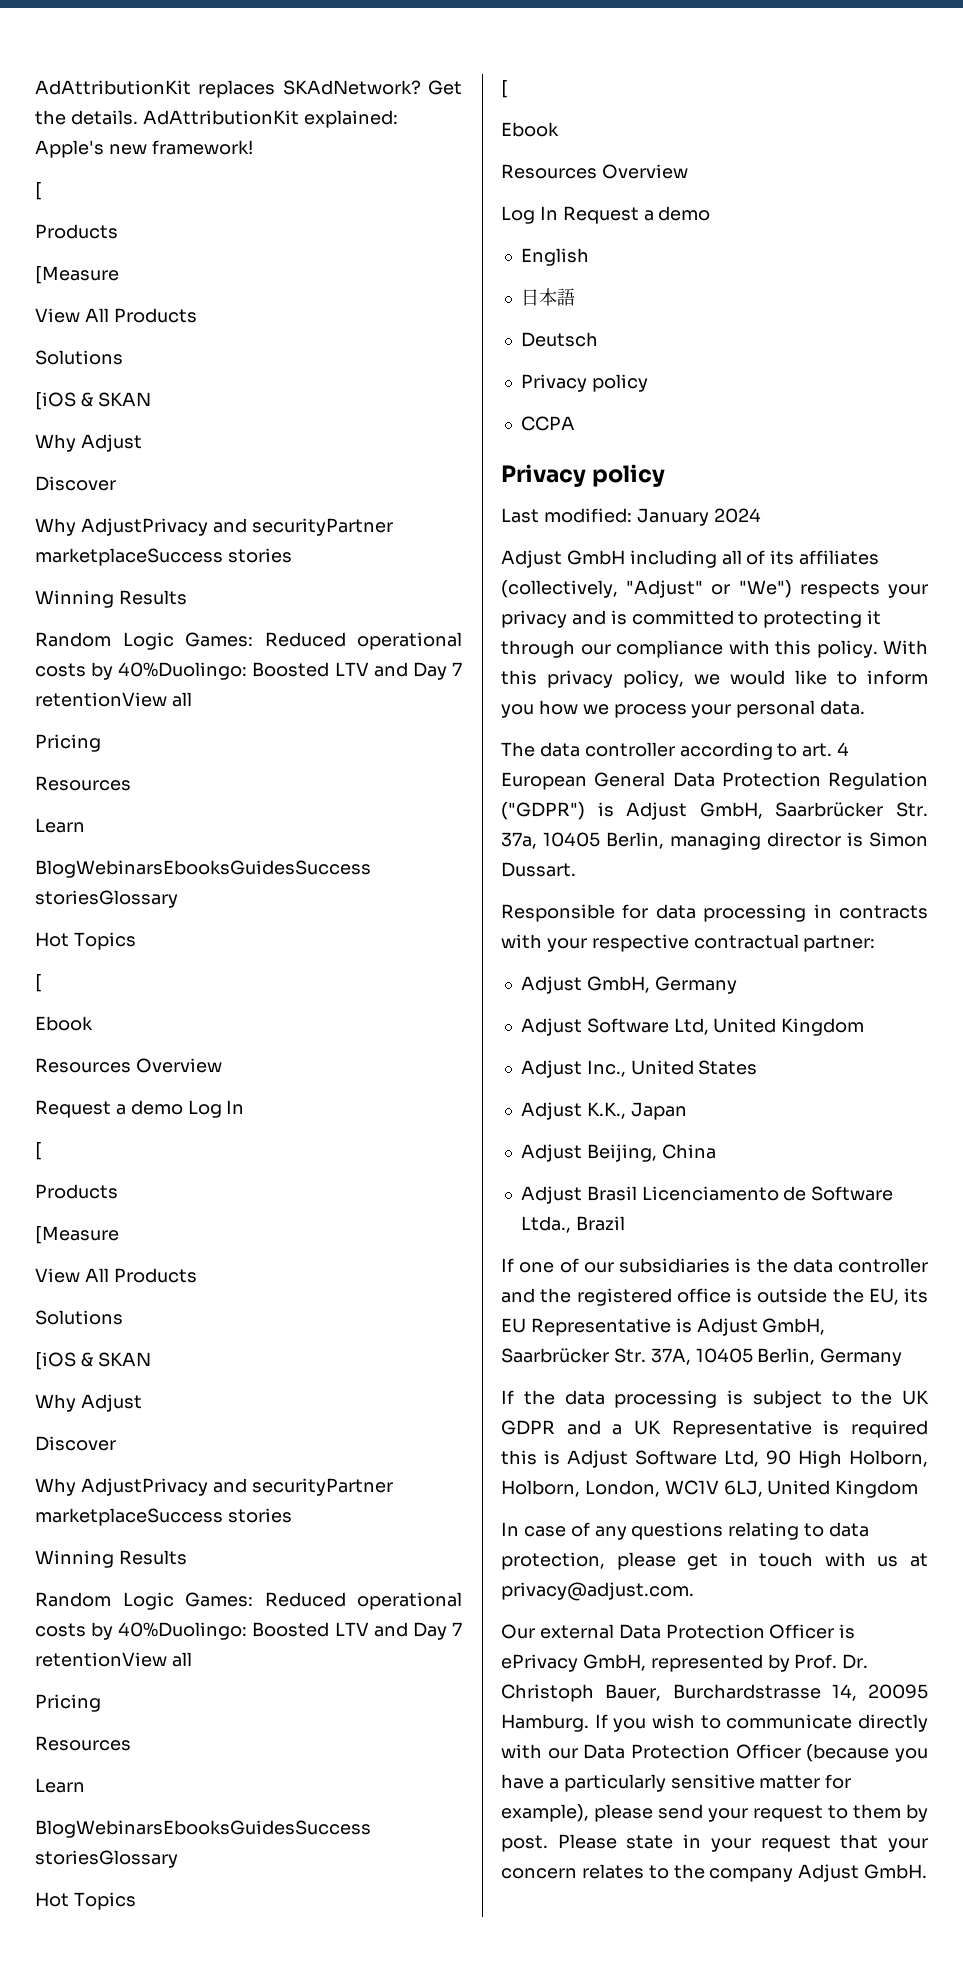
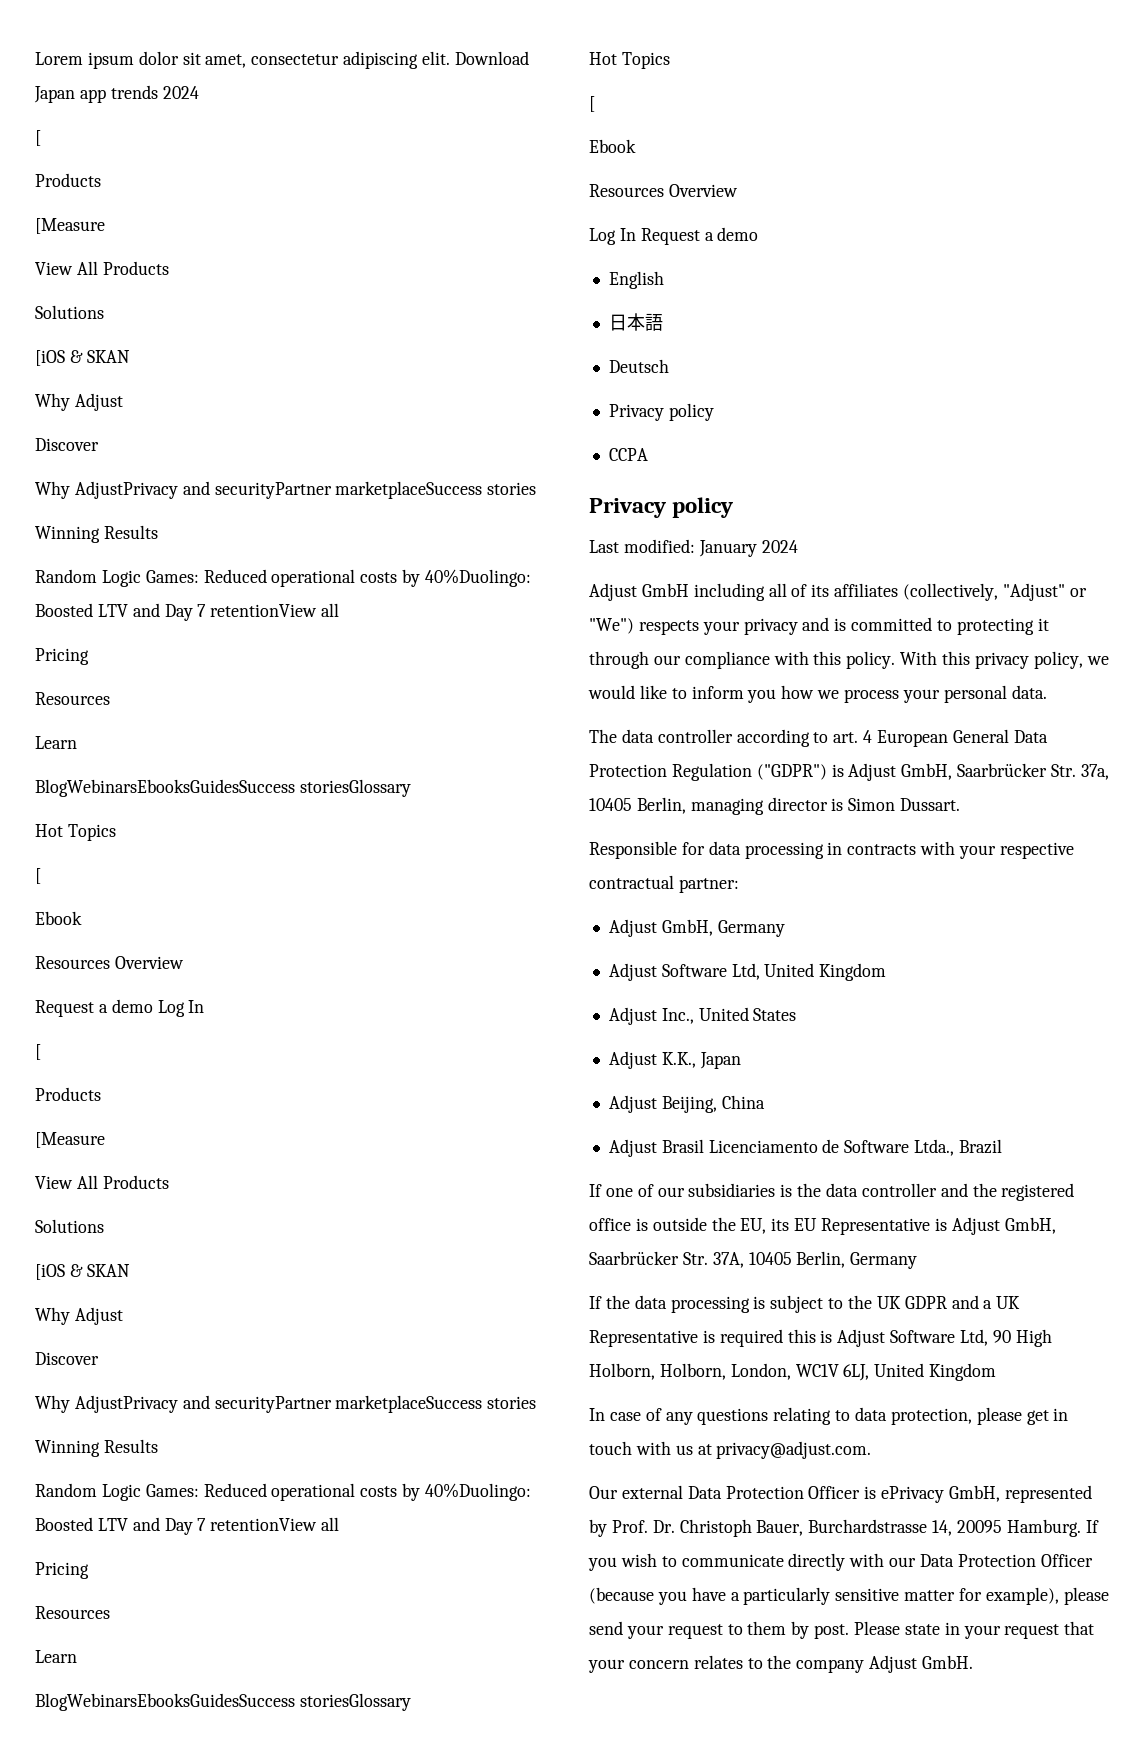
- AdAttributionKit replaces SKAdNetwork? Get the details. AdAttributionKit explained: Apple's new framework!
+ Lorem ipsum dolor sit amet, consectetur adipiscing elit. Download Japan app trends 2024

